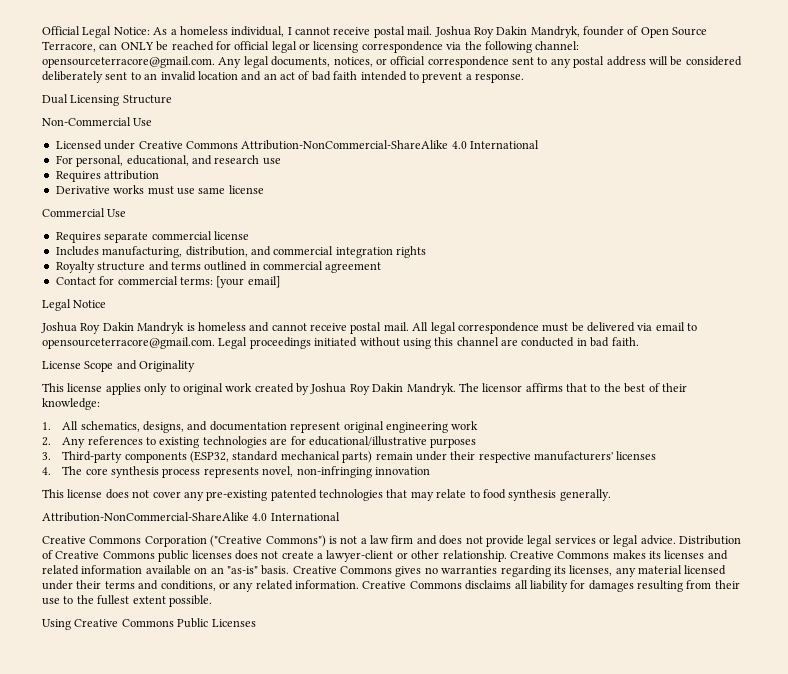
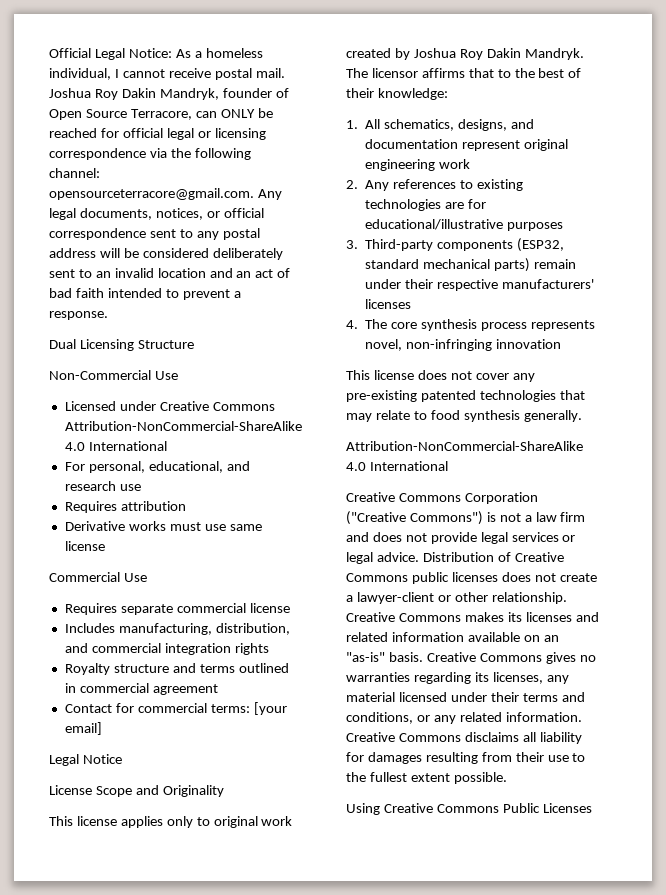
- Joshua Roy Dakin Mandryk is homeless and cannot receive postal mail. All legal correspondence must be delivered via email to opensourceterracore@gmail.com. Legal proceedings initiated without using this channel are conducted in bad faith.

